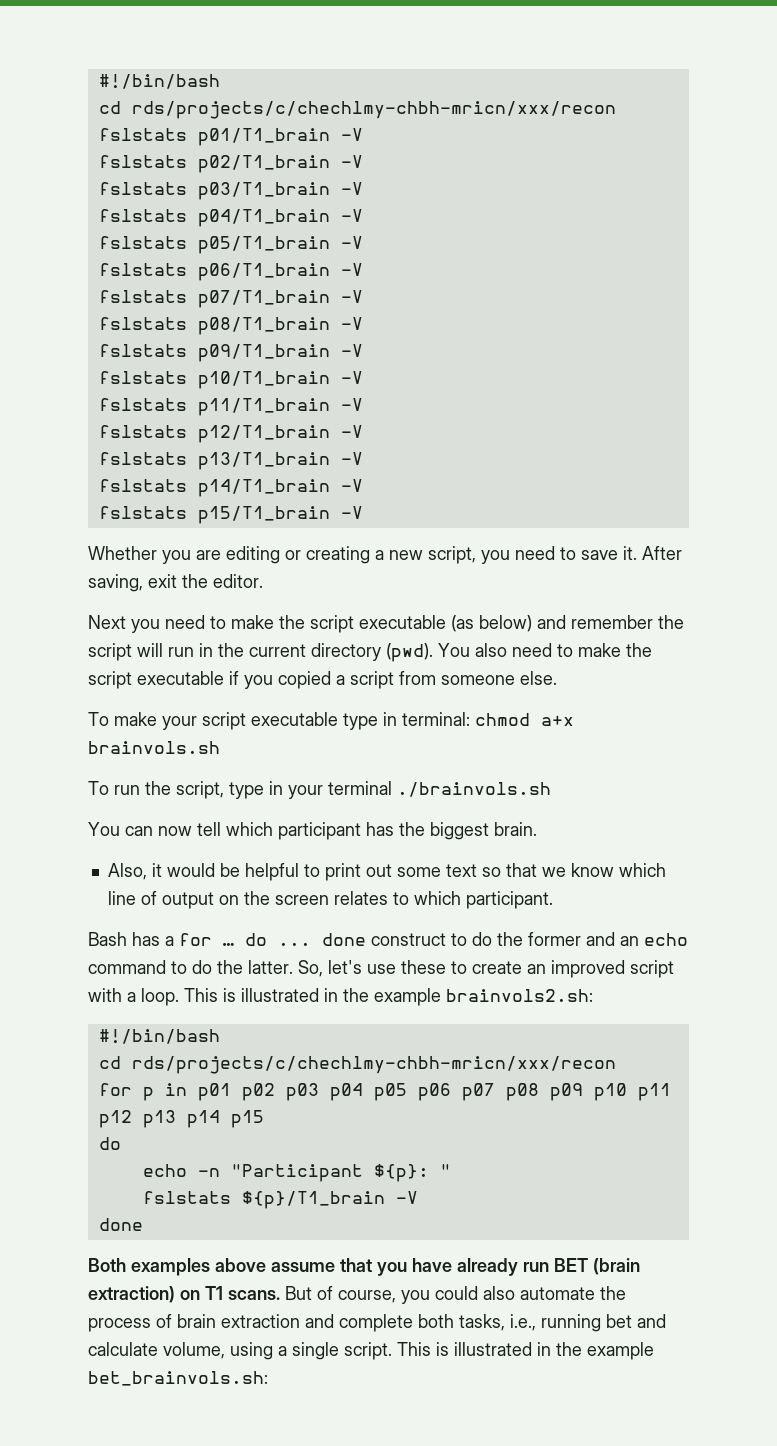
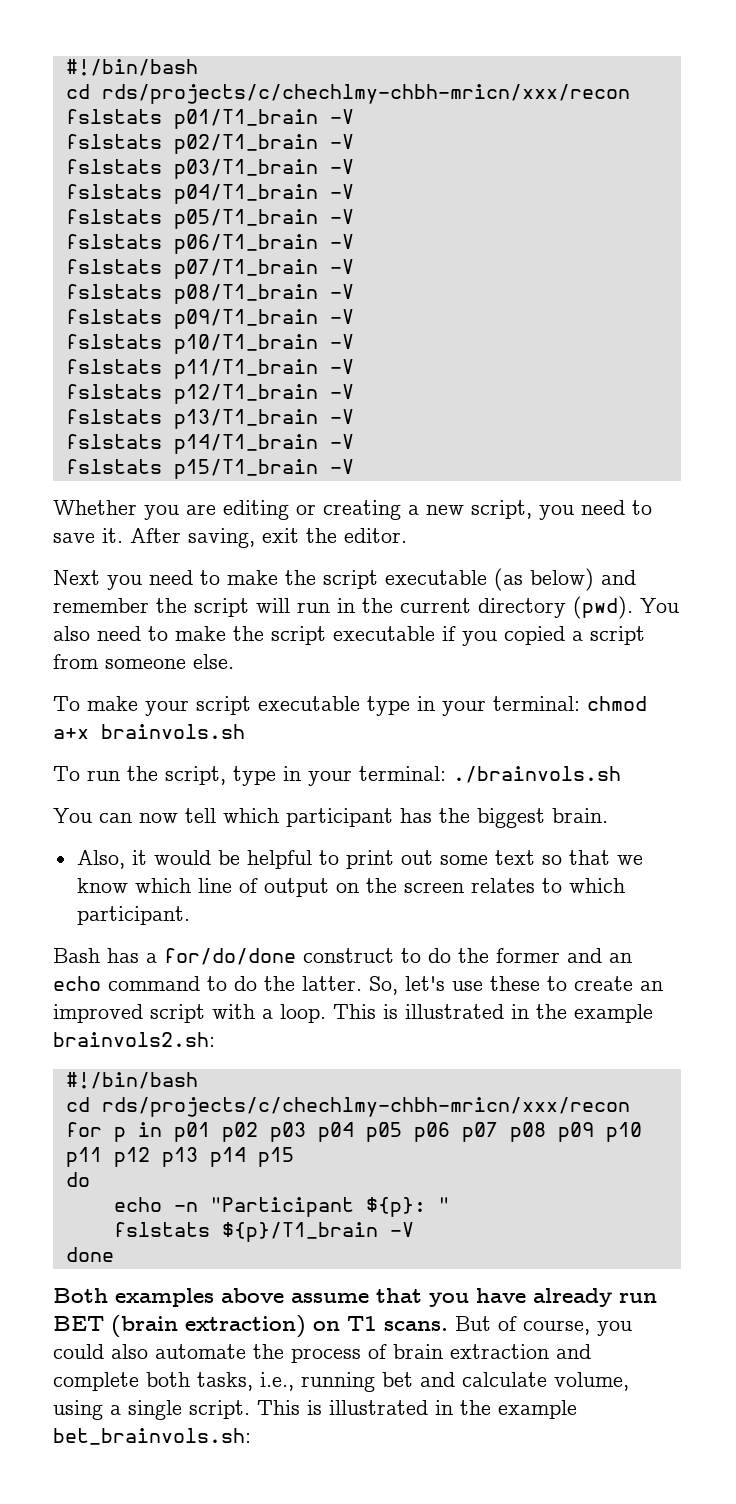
- To make your script executable type in terminal: chmod a+x brainvols.sh
+ To make your script executable type in your terminal: chmod a+x brainvols.sh
- To run the script, type in your terminal ./brainvols.sh
+ To run the script, type in your terminal: ./brainvols.sh
- Bash has a for … do ... done construct to do the former and an echo command to do the latter.
+ Bash has a for/do/done construct to do the former and an echo command to do the latter.

